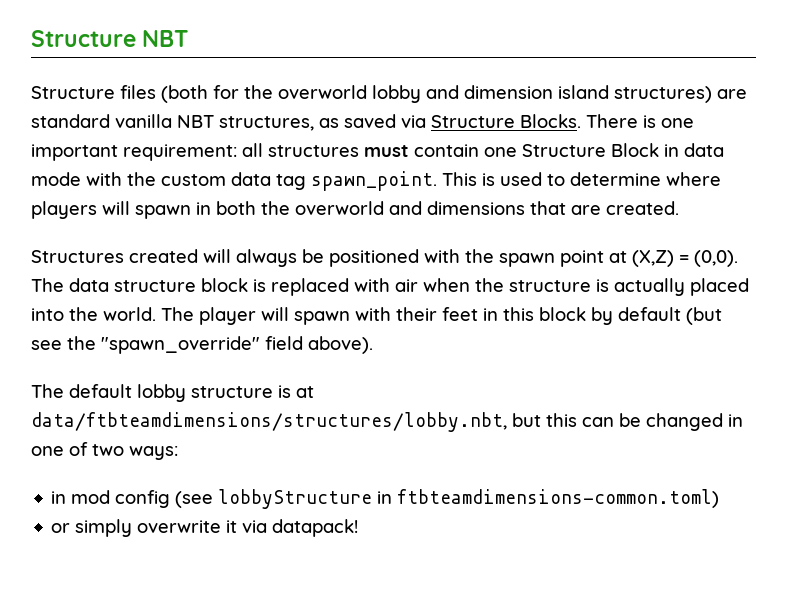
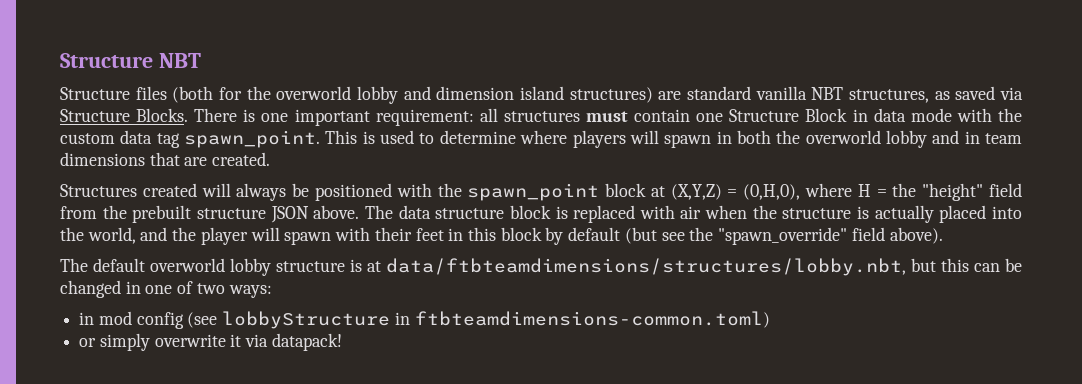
- This is used to determine where players will spawn in both the overworld and dimensions that are created.
+ This is used to determine where players will spawn in both the overworld lobby and in team dimensions that are created.
- Structures created will always be positioned with the spawn point at (X,Z) = (0,0).
+ Structures created will always be positioned with the spawn_point block at (X,Y,Z) = (0,H,0), where H = the "height" field from the prebuilt structure JSON above.
- The data structure block is replaced with air when the structure is actually placed into the world. The player will spawn with their feet in this block by default (but see the "spawn_override" field above).
+ The data structure block is replaced with air when the structure is actually placed into the world, and the player will spawn with their feet in this block by default (but see the "spawn_override" field above).
- The default lobby structure is at data/ftbteamdimensions/structures/lobby.nbt, but this can be changed in one of two ways:
+ The default overworld lobby structure is at data/ftbteamdimensions/structures/lobby.nbt, but this can be changed in one of two ways:

